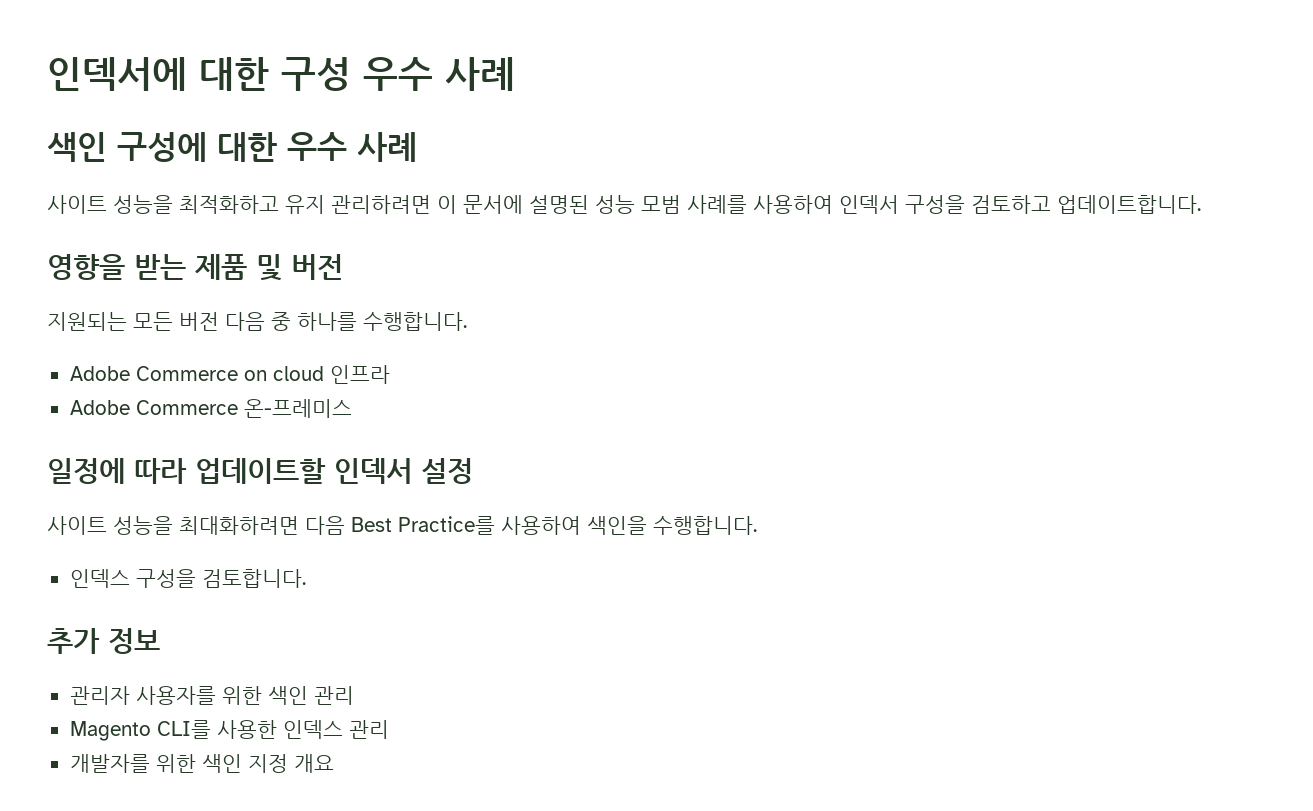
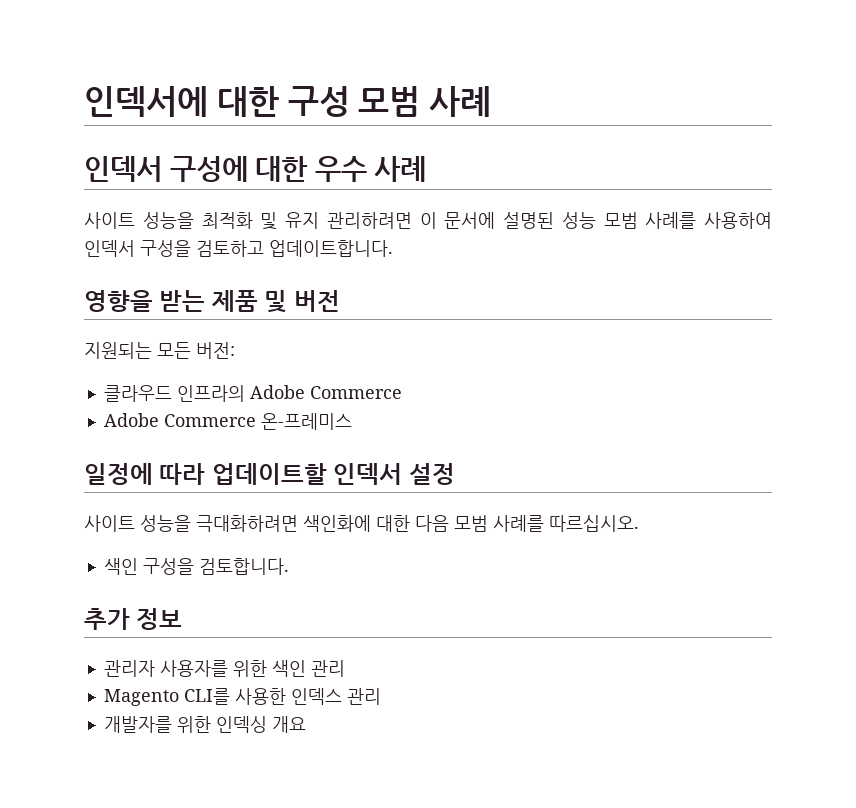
- 인덱서에 대한 구성 우수 사례
- 색인 구성에 대한 우수 사례
+ 인덱서에 대한 구성 모범 사례
+ 인덱서 구성에 대한 우수 사례
- 사이트 성능을 최적화하고 유지 관리하려면 이 문서에 설명된 성능 모범 사례를 사용하여 인덱서 구성을 검토하고 업데이트합니다.
+ 사이트 성능을 최적화 및 유지 관리하려면 이 문서에 설명된 성능 모범 사례를 사용하여 인덱서 구성을 검토하고 업데이트합니다.
- 지원되는 모든 버전 다음 중 하나를 수행합니다.
- Adobe Commerce on cloud 인프라
+ 지원되는 모든 버전:
+ 클라우드 인프라의 Adobe Commerce
- 사이트 성능을 최대화하려면 다음 Best Practice를 사용하여 색인을 수행합니다.
- 인덱스 구성을 검토합니다.
+ 사이트 성능을 극대화하려면 색인화에 대한 다음 모범 사례를 따르십시오.
+ 색인 구성을 검토합니다.
- 개발자를 위한 색인 지정 개요
+ 개발자를 위한 인덱싱 개요

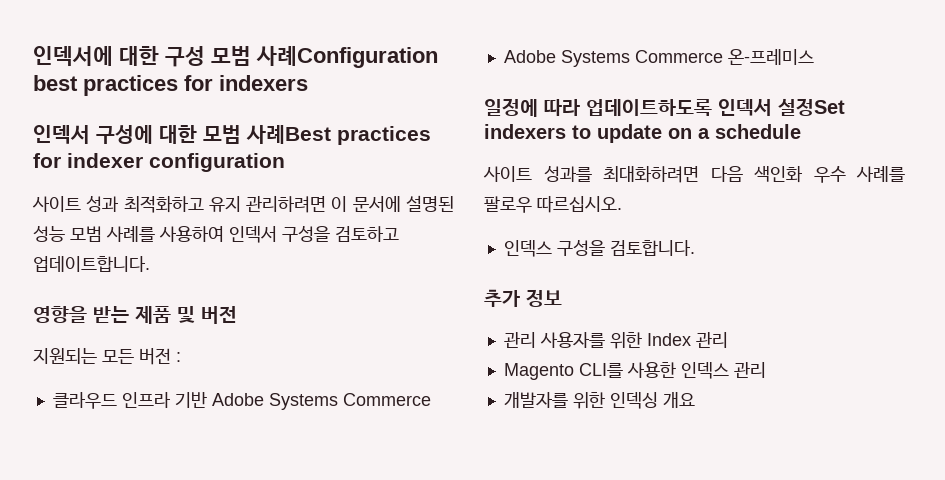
- 인덱서에 대한 구성 모범 사례
- 인덱서 구성에 대한 우수 사례
- 사이트 성능을 최적화 및 유지 관리하려면 이 문서에 설명된 성능 모범 사례를 사용하여 인덱서 구성을 검토하고 업데이트합니다.
+ 인덱서에 대한 구성 모범 사례Configuration best practices for indexers
+ 인덱서 구성에 대한 모범 사례Best practices for indexer configuration
+ 사이트 성과 최적화하고 유지 관리하려면 이 문서에 설명된 성능 모범 사례를 사용하여 인덱서 구성을 검토하고 업데이트합니다.
- 지원되는 모든 버전:
+ 지원되는 모든 버전 :
- 클라우드 인프라의 Adobe Commerce
+ 클라우드 인프라 기반 Adobe Systems Commerce
- Adobe Commerce 온-프레미스
+ Adobe Systems Commerce 온-프레미스
- 일정에 따라 업데이트할 인덱서 설정
- 사이트 성능을 극대화하려면 색인화에 대한 다음 모범 사례를 따르십시오.
+ 일정에 따라 업데이트하도록 인덱서 설정Set indexers to update on a schedule
+ 사이트 성과를 최대화하려면 다음 색인화 우수 사례를 팔로우 따르십시오.
- 색인 구성을 검토합니다.
+ 인덱스 구성을 검토합니다.
- 관리자 사용자를 위한 색인 관리
+ 관리 사용자를 위한 Index 관리

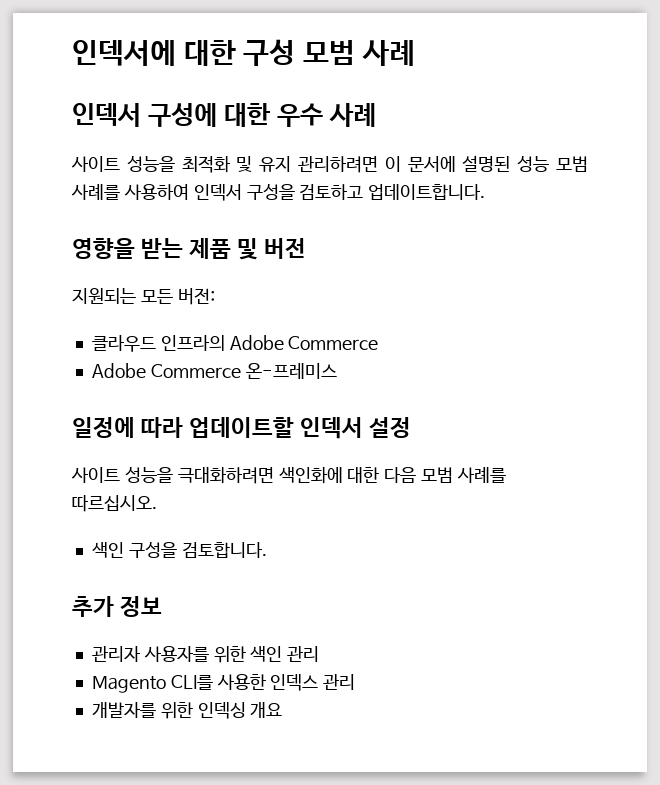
- 인덱서에 대한 구성 모범 사례Configuration best practices for indexers
- 인덱서 구성에 대한 모범 사례Best practices for indexer configuration
- 사이트 성과 최적화하고 유지 관리하려면 이 문서에 설명된 성능 모범 사례를 사용하여 인덱서 구성을 검토하고 업데이트합니다.
+ 인덱서에 대한 구성 모범 사례
+ 인덱서 구성에 대한 우수 사례
+ 사이트 성능을 최적화 및 유지 관리하려면 이 문서에 설명된 성능 모범 사례를 사용하여 인덱서 구성을 검토하고 업데이트합니다.
- 지원되는 모든 버전 :
+ 지원되는 모든 버전:
- 클라우드 인프라 기반 Adobe Systems Commerce
+ 클라우드 인프라의 Adobe Commerce
- Adobe Systems Commerce 온-프레미스
+ Adobe Commerce 온-프레미스
- 일정에 따라 업데이트하도록 인덱서 설정Set indexers to update on a schedule
- 사이트 성과를 최대화하려면 다음 색인화 우수 사례를 팔로우 따르십시오.
+ 일정에 따라 업데이트할 인덱서 설정
+ 사이트 성능을 극대화하려면 색인화에 대한 다음 모범 사례를 따르십시오.
- 인덱스 구성을 검토합니다.
+ 색인 구성을 검토합니다.
- 관리 사용자를 위한 Index 관리
+ 관리자 사용자를 위한 색인 관리

